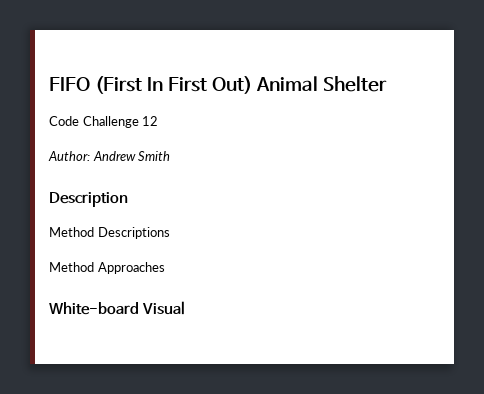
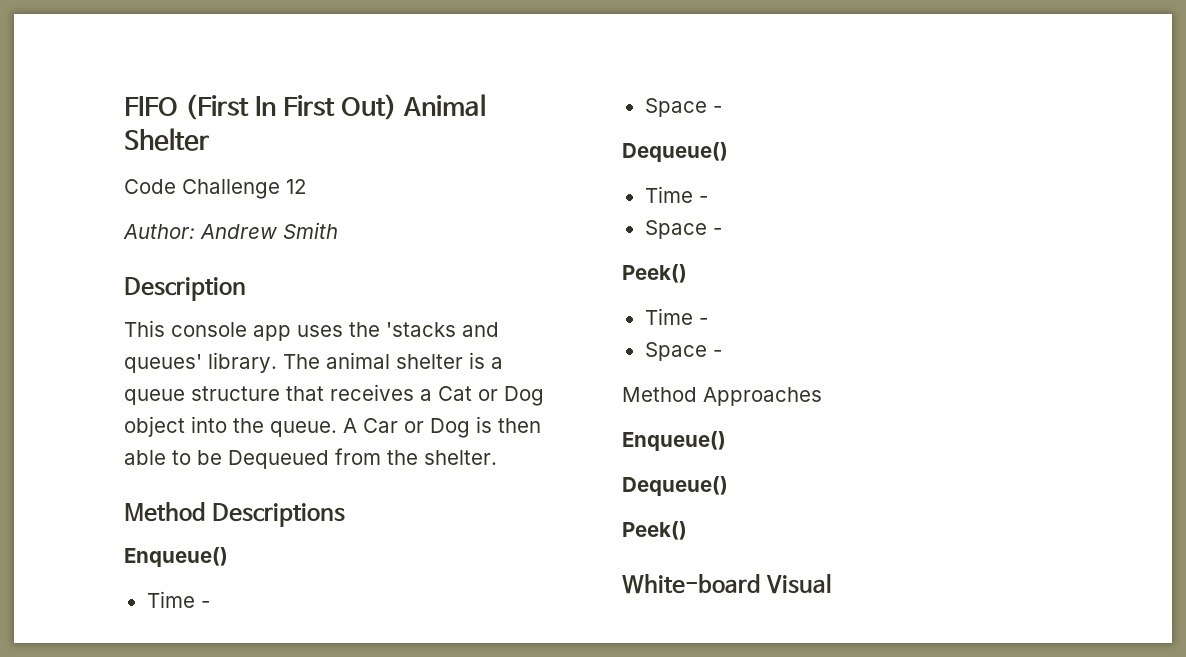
+ This console app uses the 'stacks and queues' library. The animal shelter is a queue structure that receives a Cat or Dog object into the queue. A Car or Dog is then able to be Dequeued from the shelter.
  Method Descriptions
+ Enqueue()
+ Time -
+ Space -
+ Dequeue()
+ Time -
+ Space -
+ Peek()
+ Time -
+ Space -
  Method Approaches
+ Enqueue()
+ Dequeue()
+ Peek()

